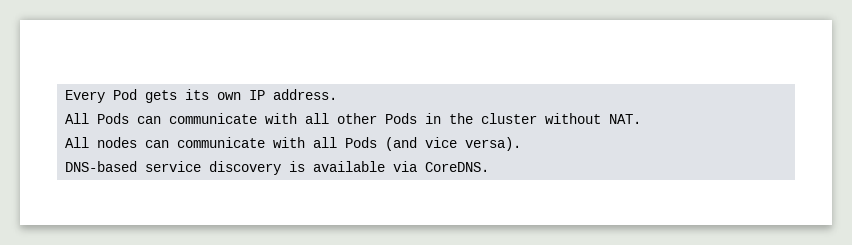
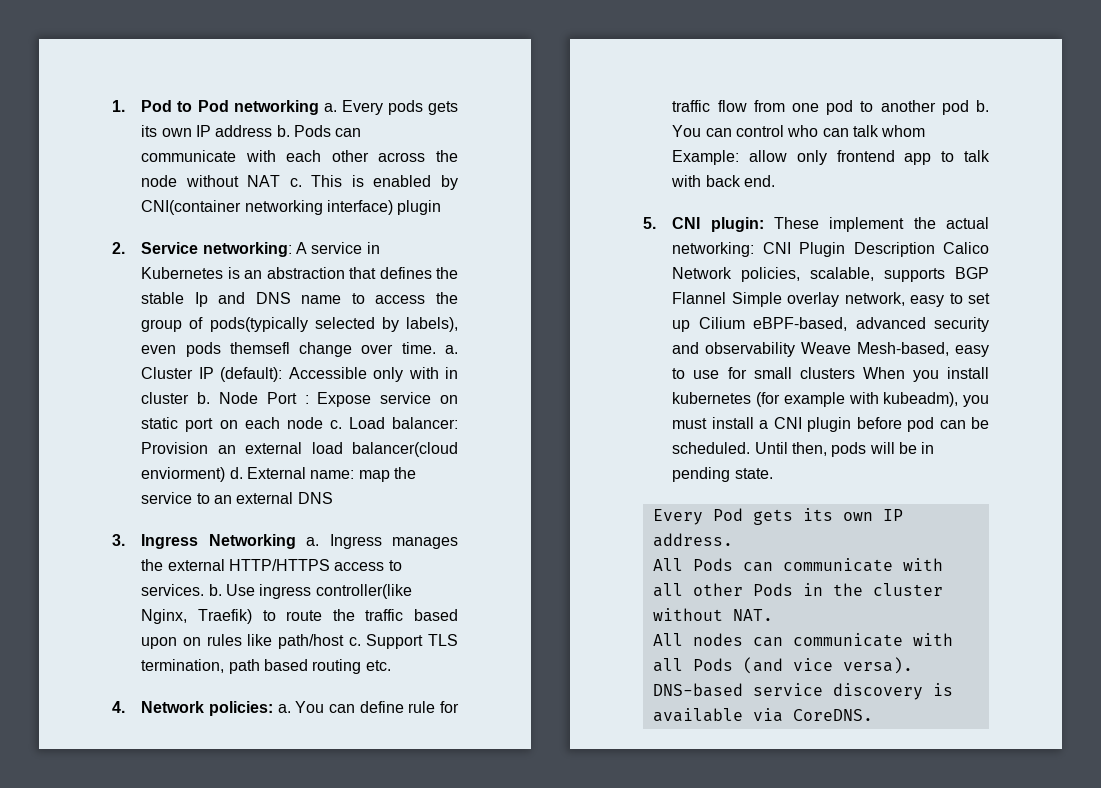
+ 1. Pod to Pod networking a. Every pods gets its own IP address b. Pods can communicate with each other across the node without NAT c. This is enabled by CNI(container networking interface) plugin
+ 2. Service networking: A service in Kubernetes is an abstraction that defines the stable Ip and DNS name to access the group of pods(typically selected by labels), even pods themsefl change over time. a. Cluster IP (default): Accessible only with in cluster b. Node Port : Expose service on static port on each node c. Load balancer: Provision an external load balancer(cloud enviorment) d. External name: map the service to an external DNS
+ 3. Ingress Networking a. Ingress manages the external HTTP/HTTPS access to services. b. Use ingress controller(like Nginx, Traefik) to route the traffic based upon on rules like path/host c. Support TLS termination, path based routing etc.
+ 4. Network policies: a. You can define rule for traffic flow from one pod to another pod b. You can control who can talk whom Example: allow only frontend app to talk with back end.
+ 5. CNI plugin: These implement the actual networking: CNI Plugin Description Calico Network policies, scalable, supports BGP Flannel Simple overlay network, easy to set up Cilium eBPF-based, advanced security and observability Weave Mesh-based, easy to use for small clusters When you install kubernetes (for example with kubeadm), you must install a CNI plugin before pod can be scheduled. Until then, pods will be in pending state.

